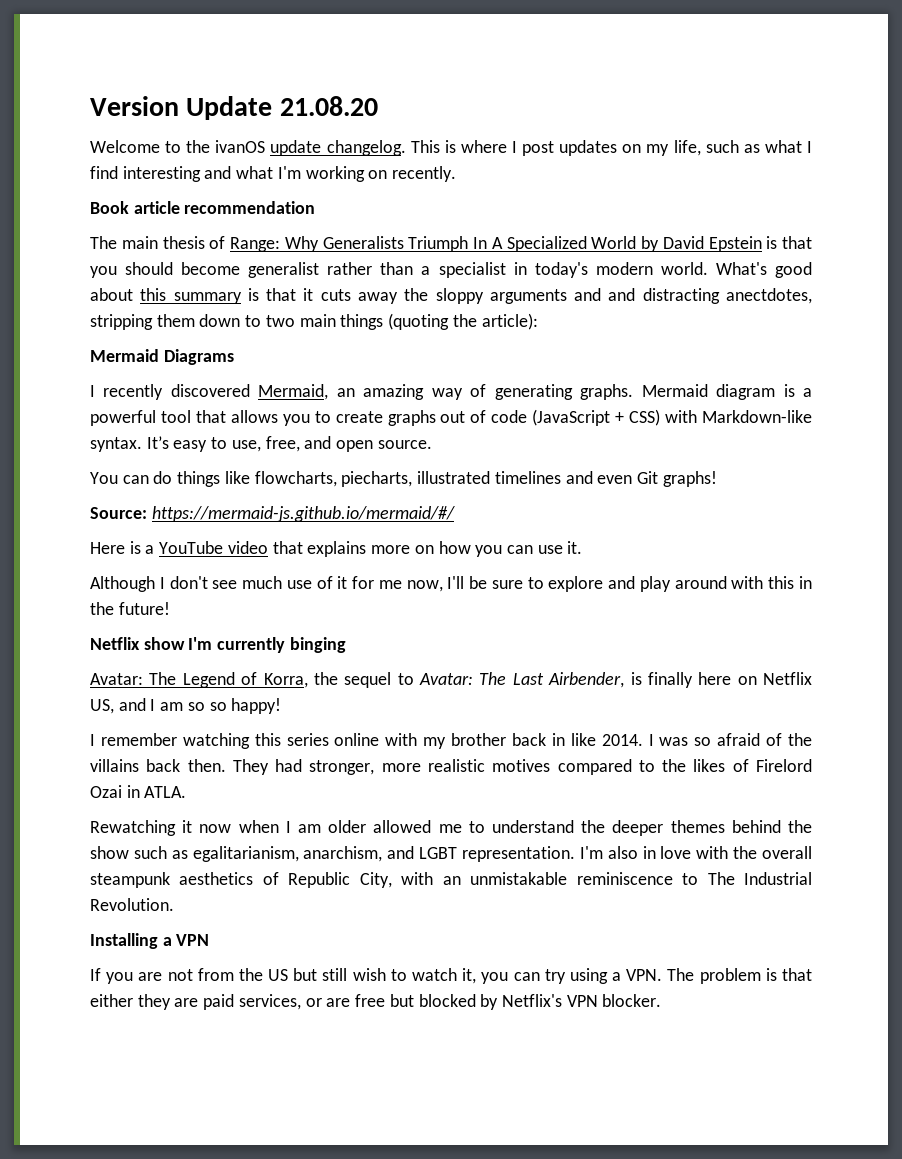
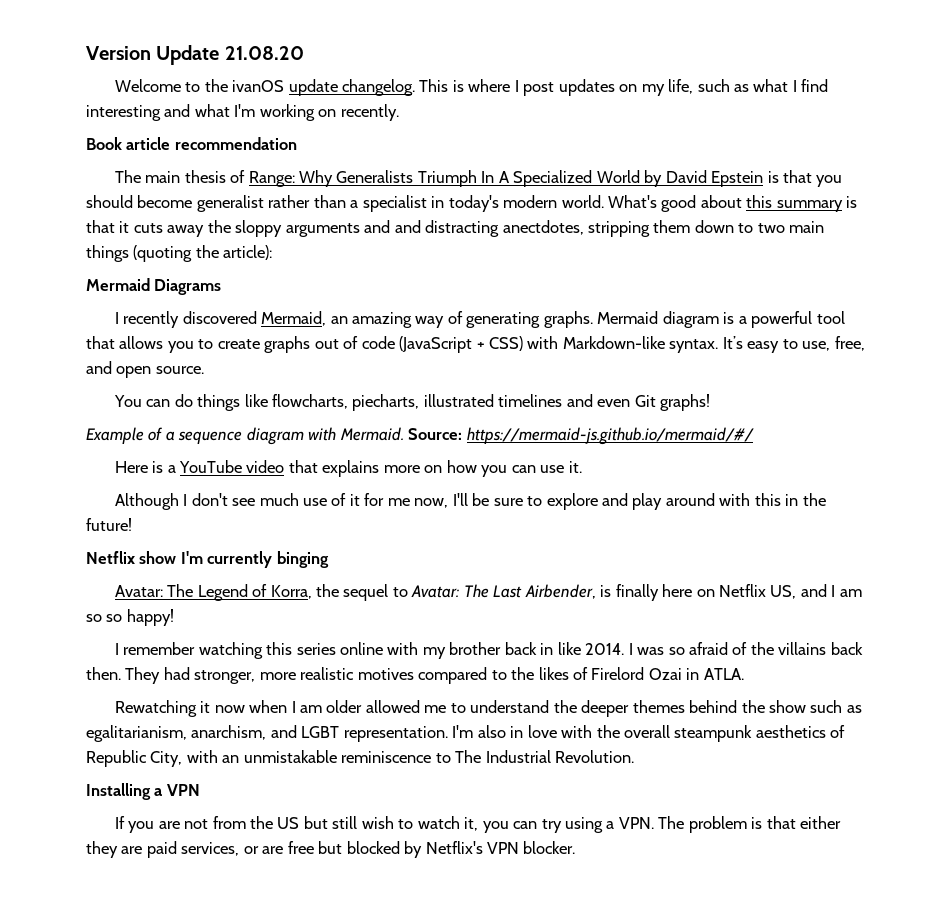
+ Example of a sequence diagram with Mermaid.

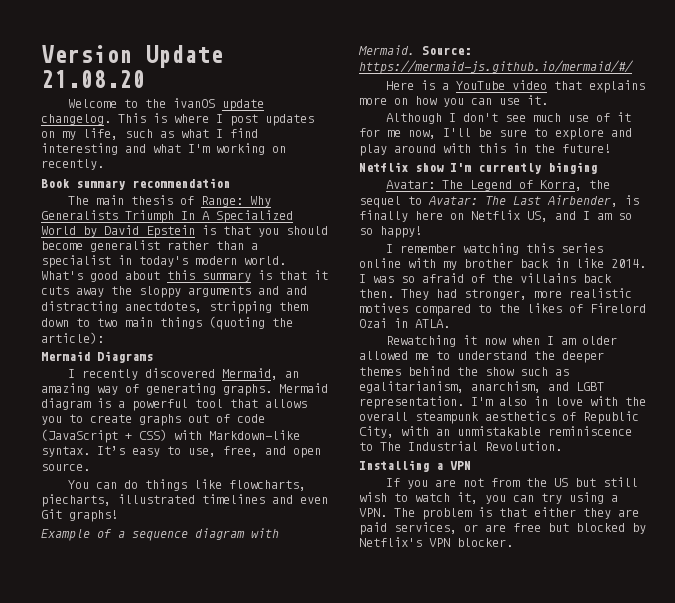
- Book article recommendation
+ Book summary recommendation

